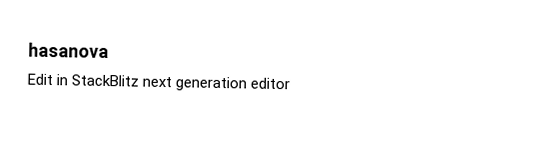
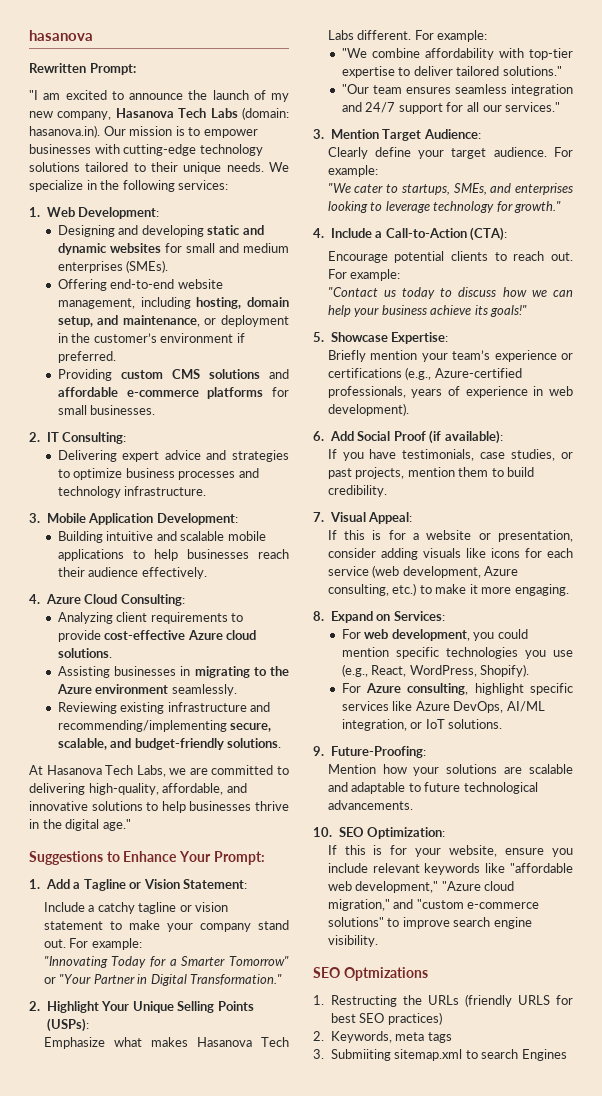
- Edit in StackBlitz next generation editor
+ Rewritten Prompt:
+ "I am excited to announce the launch of my new company, Hasanova Tech Labs (domain: hasanova.in). Our mission is to empower businesses with cutting-edge technology solutions tailored to their unique needs. We specialize in the following services:
+ 1. Web Development:
+ Designing and developing static and dynamic websites for small and medium enterprises (SMEs).
+ Offering end-to-end website management, including hosting, domain setup, and maintenance, or deployment in the customer’s environment if preferred.
+ Providing custom CMS solutions and affordable e-commerce platforms for small businesses.
+ 2. IT Consulting:
+ Delivering expert advice and strategies to optimize business processes and technology infrastructure.
+ 3. Mobile Application Development:
+ Building intuitive and scalable mobile applications to help businesses reach their audience effectively.
+ 4. Azure Cloud Consulting:
+ Analyzing client requirements to provide cost-effective Azure cloud solutions.
+ Assisting businesses in migrating to the Azure environment seamlessly.
+ Reviewing existing infrastructure and recommending/implementing secure, scalable, and budget-friendly solutions.
+ At Hasanova Tech Labs, we are committed to delivering high-quality, affordable, and innovative solutions to help businesses thrive in the digital age."
+ Suggestions to Enhance Your Prompt:
+ 1. Add a Tagline or Vision Statement:
+ Include a catchy tagline or vision statement to make your company stand out. For example:
+ "Innovating Today for a Smarter Tomorrow" or "Your Partner in Digital Transformation."
+ 2. Highlight Your Unique Selling Points (USPs):
+ Emphasize what makes Hasanova Tech Labs different. For example:
+ "We combine affordability with top-tier expertise to deliver tailored solutions."
+ "Our team ensures seamless integration and 24/7 support for all our services."
+ 3. Mention Target Audience:
+ Clearly define your target audience. For example:
+ "We cater to startups, SMEs, and enterprises looking to leverage technology for growth."
+ 4. Include a Call-to-Action (CTA):
+ Encourage potential clients to reach out. For example:
+ "Contact us today to discuss how we can help your business achieve its goals!"
+ 5. Showcase Expertise:
+ Briefly mention your team’s experience or certifications (e.g., Azure-certified professionals, years of experience in web development).
+ 6. Add Social Proof (if available):
+ If you have testimonials, case studies, or past projects, mention them to build credibility.
+ 7. Visual Appeal:
+ If this is for a website or presentation, consider adding visuals like icons for each service (web development, Azure consulting, etc.) to make it more engaging.
+ 8. Expand on Services:
+ For web development, you could mention specific technologies you use (e.g., React, WordPress, Shopify).
+ For Azure consulting, highlight specific services like Azure DevOps, AI/ML integration, or IoT solutions.
+ 9. Future-Proofing:
+ Mention how your solutions are scalable and adaptable to future technological advancements.
+ 10. SEO Optimization:
+ If this is for your website, ensure you include relevant keywords like "affordable web development," "Azure cloud migration," and "custom e-commerce solutions" to improve search engine visibility.
+ SEO Optmizations
+ 1. Restructing the URLs (friendly URLS for best SEO practices)
+ 2. Keywords, meta tags
+ 3. Submiiting sitemap.xml to search Engines

